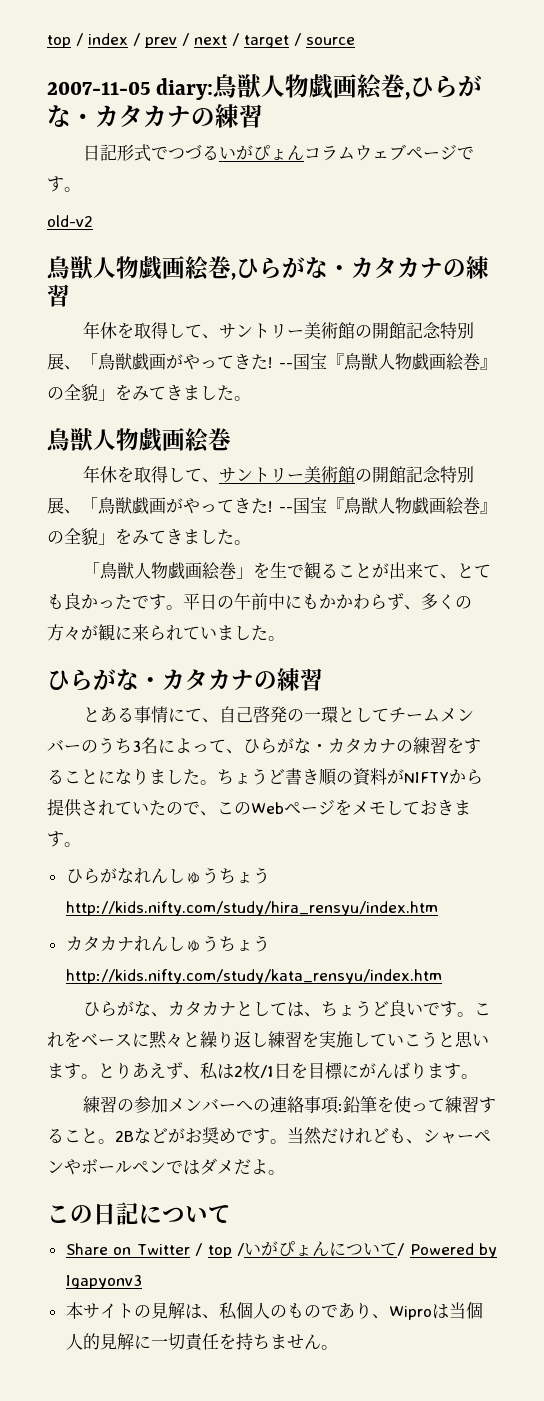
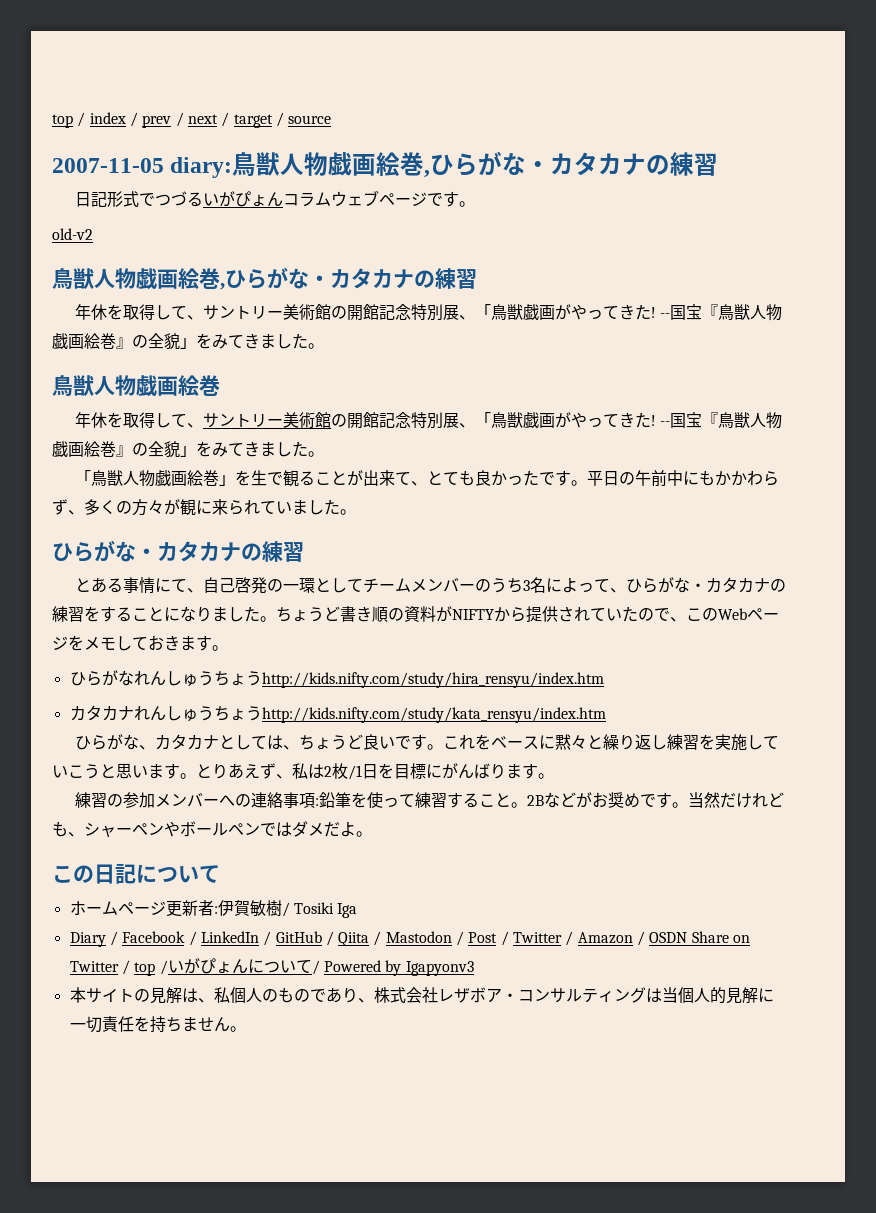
- Share on Twitter / top /いがぴょんについて/ Powered by Igapyonv3
+ ホームページ更新者:伊賀敏樹/ Tosiki Iga
+ Diary / Facebook / LinkedIn / GitHub / Qiita / Mastodon / Post / Twitter / Amazon / OSDN Share on Twitter / top /いがぴょんについて/ Powered by Igapyonv3
- 本サイトの見解は、私個人のものであり、Wiproは当個人的見解に一切責任を持ちません。
+ 本サイトの見解は、私個人のものであり、株式会社レザボア・コンサルティングは当個人的見解に一切責任を持ちません。

